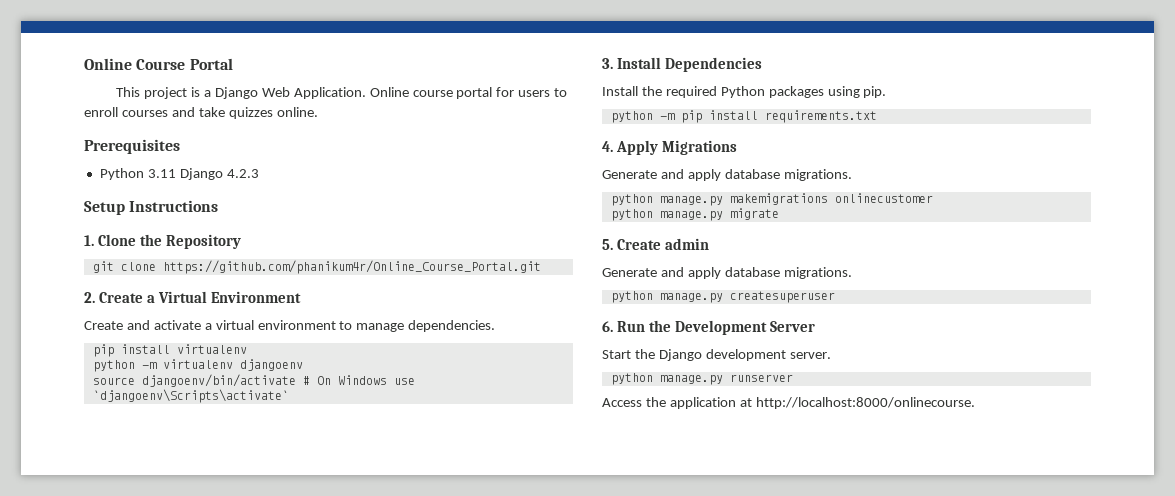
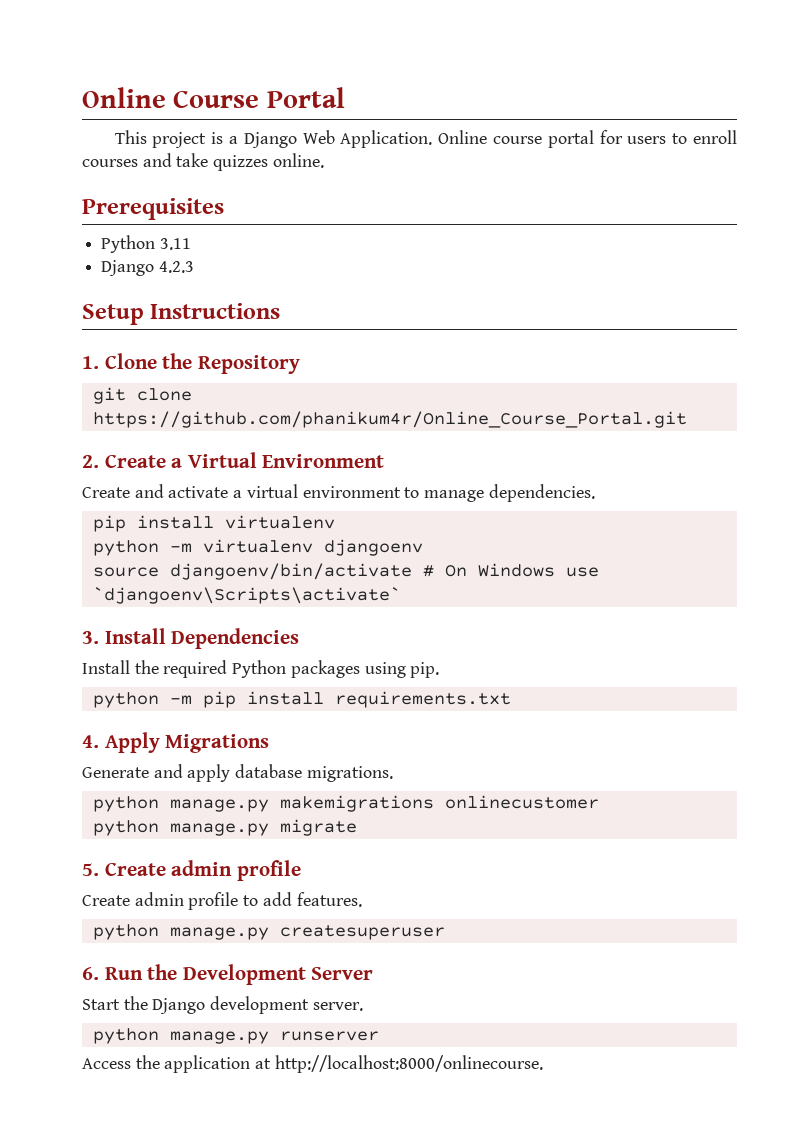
- Python 3.11 Django 4.2.3
+ Python 3.11
+ Django 4.2.3
- 5. Create admin
- Generate and apply database migrations.
+ 5. Create admin profile
+ Create admin profile to add features.

